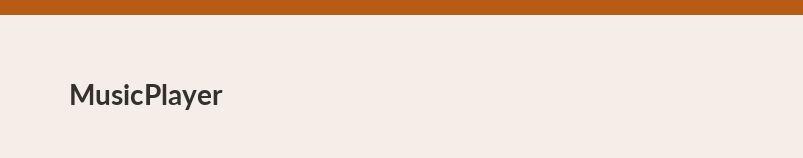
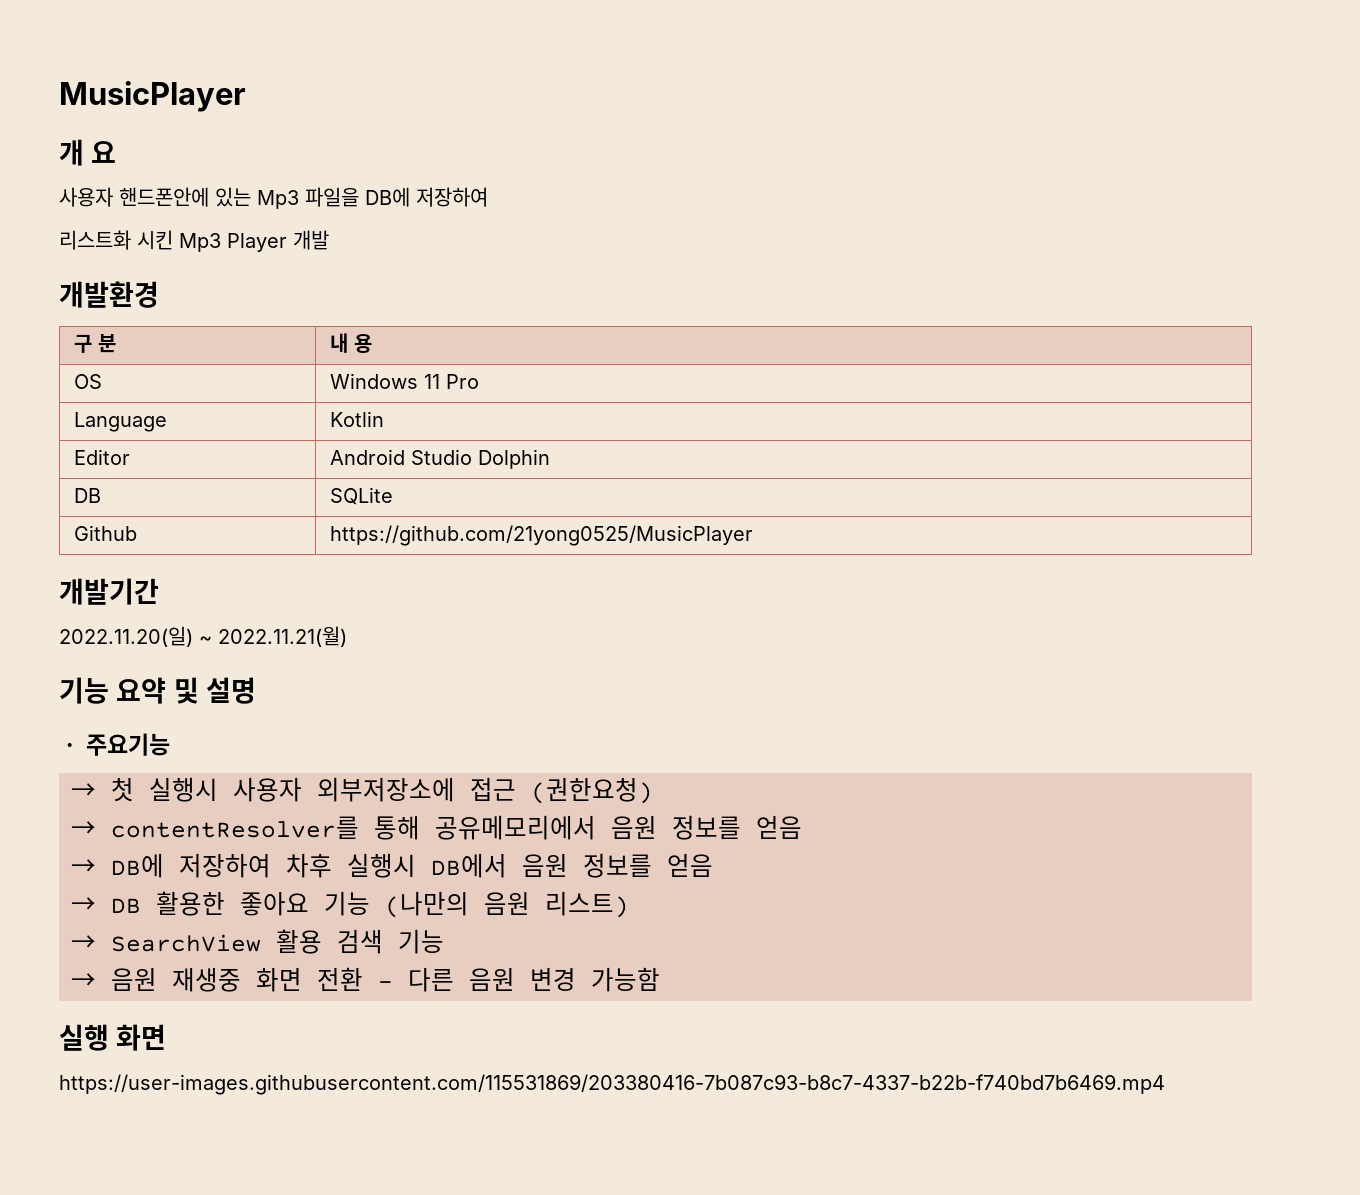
+ 개 요
+ 사용자 핸드폰안에 있는 Mp3 파일을 DB에 저장하여
+ 리스트화 시킨 Mp3 Player 개발
+ 개발환경
+ 구 분 | 내 용
+ OS | Windows 11 Pro
+ Language | Kotlin
+ Editor | Android Studio Dolphin
+ DB | SQLite
+ Github | https://github.com/21yong0525/MusicPlayer
+ 개발기간
+ 2022.11.20(일) ~ 2022.11.21(월)
+ 기능 요약 및 설명
+ ㆍ 주요기능
+ → 첫 실행시 사용자 외부저장소에 접근 (권한요청)
+ → contentResolver를 통해 공유메모리에서 음원 정보를 얻음
+ → DB에 저장하여 차후 실행시 DB에서 음원 정보를 얻음
+ → DB 활용한 좋아요 기능 (나만의 음원 리스트)
+ → SearchView 활용 검색 기능
+ → 음원 재생중 화면 전환 - 다른 음원 변경 가능함
+ 실행 화면
+ https://user-images.githubusercontent.com/115531869/203380416-7b087c93-b8c7-4337-b22b-f740bd7b6469.mp4

